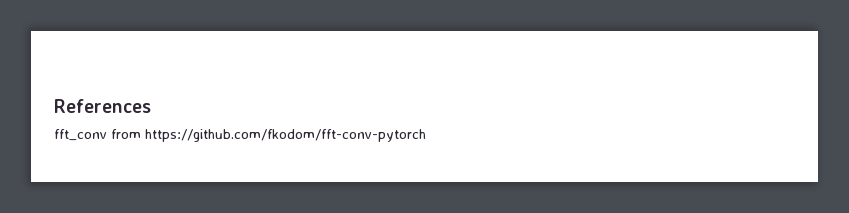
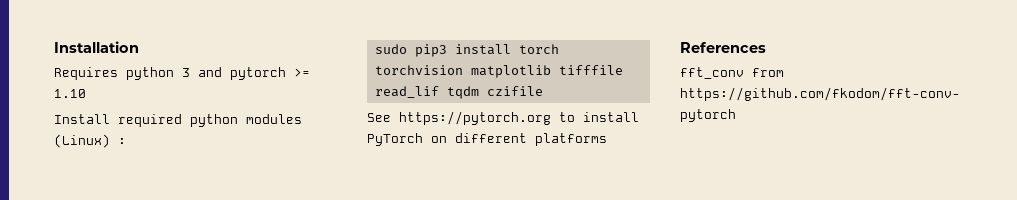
+ Installation
+ Requires python 3 and pytorch >= 1.10
+ Install required python modules (Linux) :
+ sudo pip3 install torch torchvision matplotlib tifffile read_lif tqdm czifile
+ See https://pytorch.org to install PyTorch on different platforms

